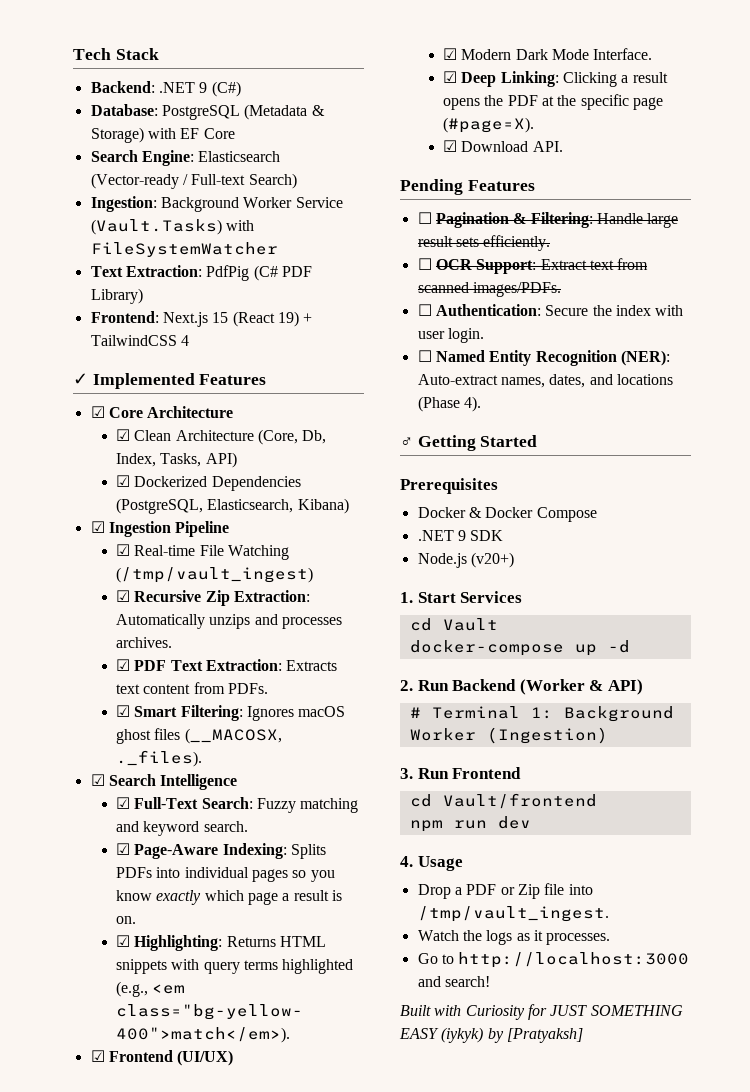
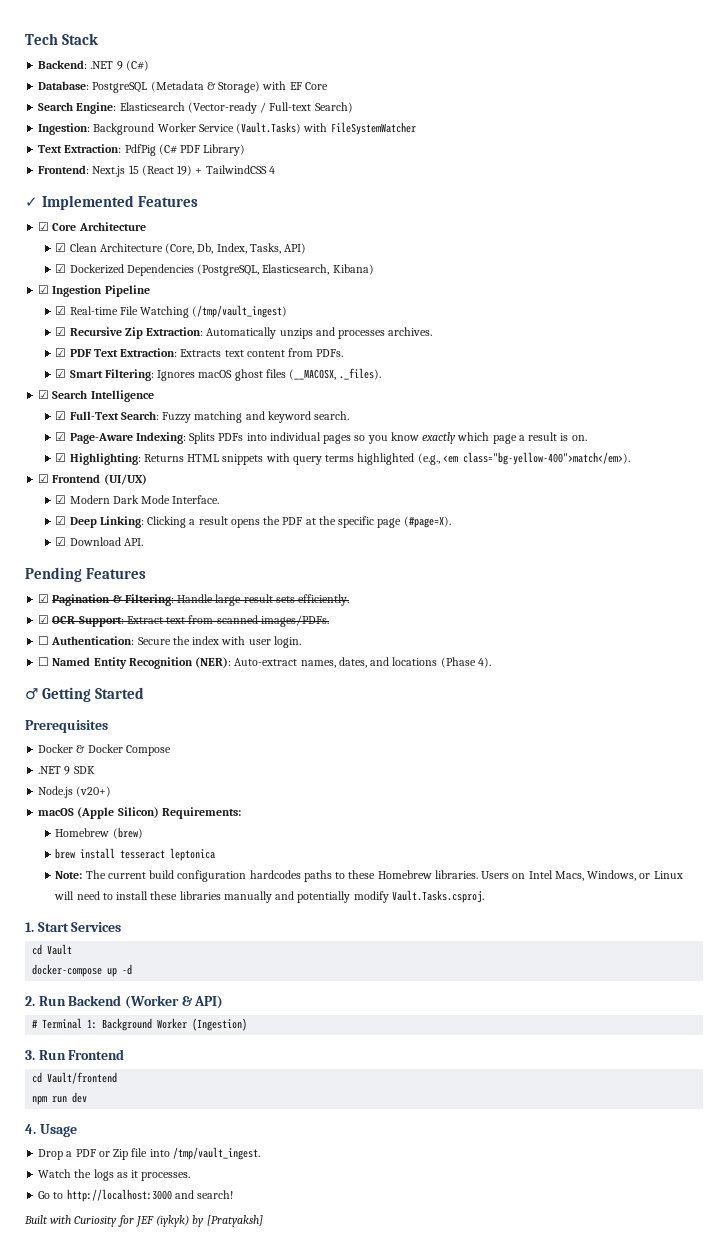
- ☐ Pagination & Filtering: Handle large result sets efficiently.
+ ☑ Pagination & Filtering: Handle large result sets efficiently.
- ☐ OCR Support: Extract text from scanned images/PDFs.
+ ☑ OCR Support: Extract text from scanned images/PDFs.
+ macOS (Apple Silicon) Requirements:
+ Homebrew (brew)
+ brew install tesseract leptonica
+ Note: The current build configuration hardcodes paths to these Homebrew libraries. Users on Intel Macs, Windows, or Linux will need to install these libraries manually and potentially modify Vault.Tasks.csproj.
- Built with Curiosity for JUST SOMETHING EASY (iykyk) by [Pratyaksh]
+ Built with Curiosity for JEF (iykyk) by [Pratyaksh]

